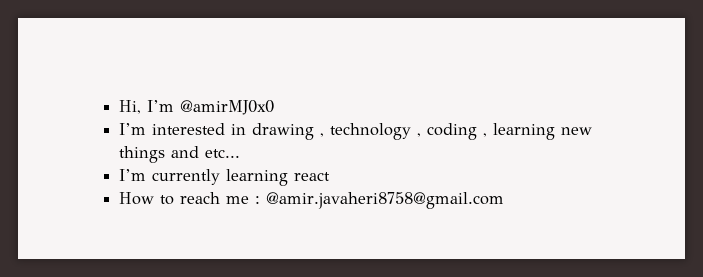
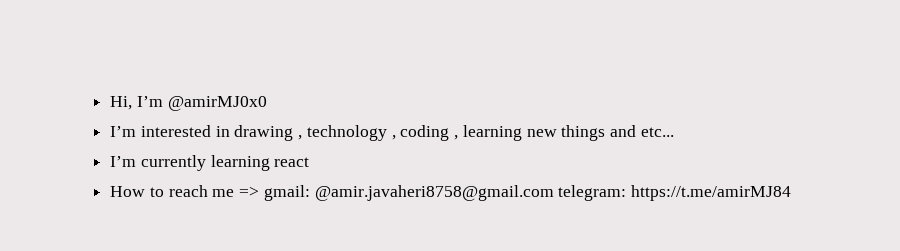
- How to reach me : @amir.javaheri8758@gmail.com
+ How to reach me => gmail: @amir.javaheri8758@gmail.com telegram: https://t.me/amirMJ84

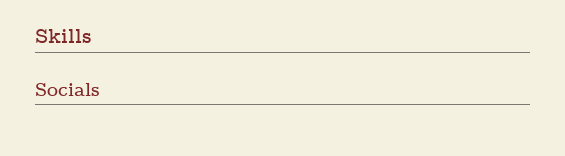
- Hi, I’m @amirMJ0x0
- I’m interested in drawing , technology , coding , learning new things and etc...
- I’m currently learning react
- How to reach me => gmail: @amir.javaheri8758@gmail.com telegram: https://t.me/amirMJ84
+ Skills
+ Socials

